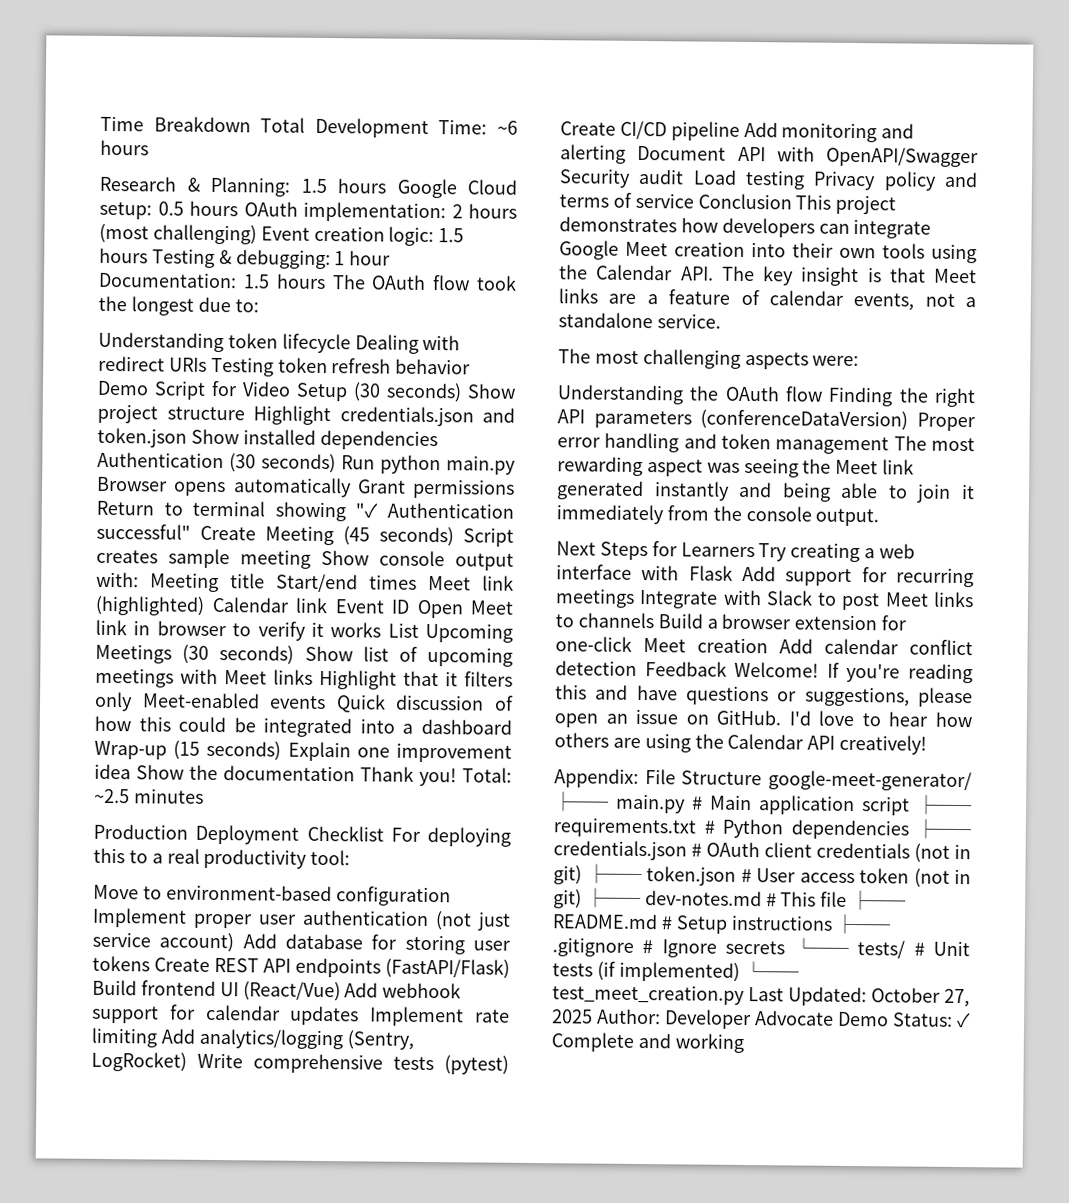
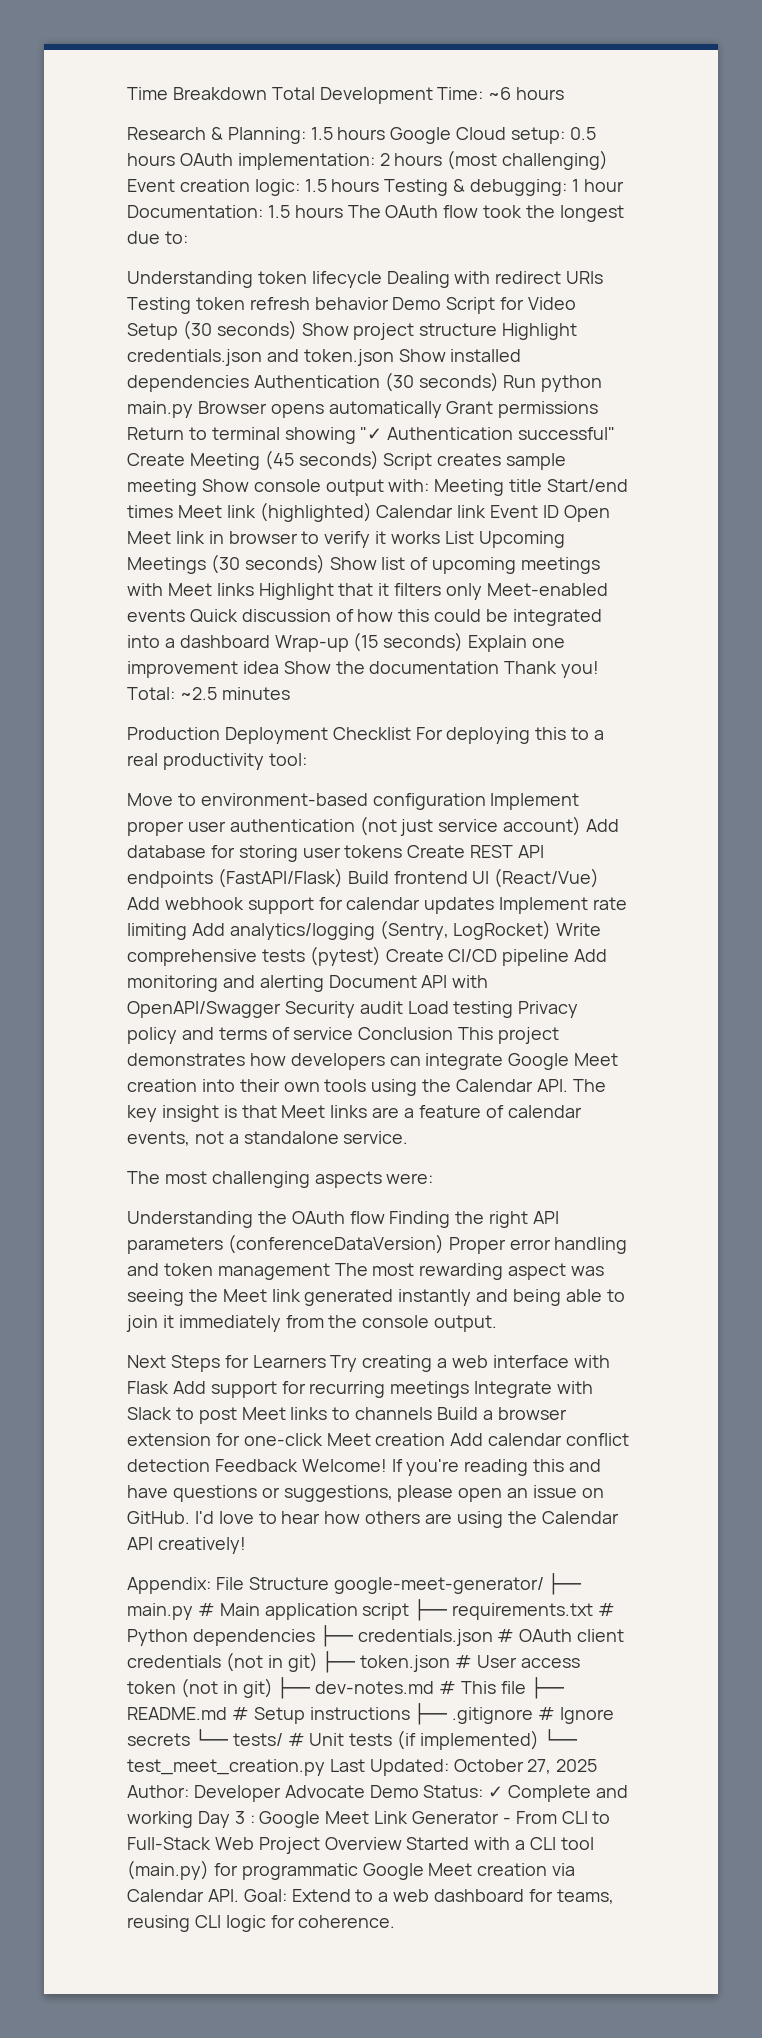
- ✓ Complete and working
+ ✓ Complete and working Day 3 : Google Meet Link Generator - From CLI to Full-Stack Web Project Overview Started with a CLI tool (main.py) for programmatic Google Meet creation via Calendar API. Goal: Extend to a web dashboard for teams, reusing CLI logic for coherence.

